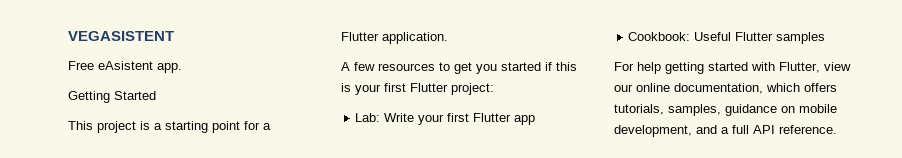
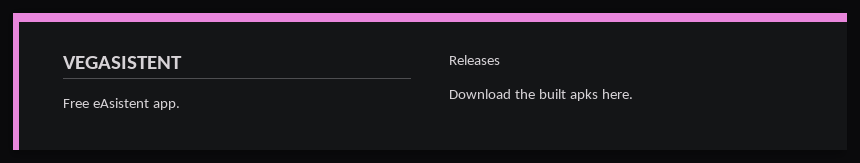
- Getting Started
- This project is a starting point for a Flutter application.
- A few resources to get you started if this is your first Flutter project:
- Lab: Write your first Flutter app
- Cookbook: Useful Flutter samples
- For help getting started with Flutter, view our online documentation, which offers tutorials, samples, guidance on mobile development, and a full API reference.
+ Releases
+ Download the built apks here.

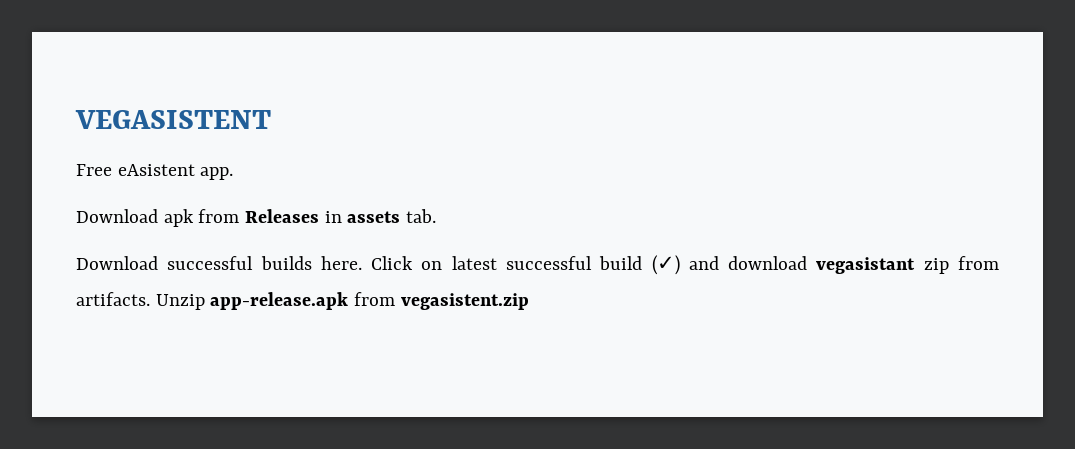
- Releases
- Download the built apks here.
+ Download apk from Releases in assets tab.
+ Download successful builds here. Click on latest successful build (✓) and download vegasistant zip from artifacts. Unzip app-release.apk from vegasistent.zip

